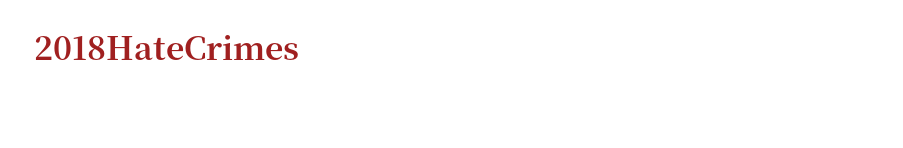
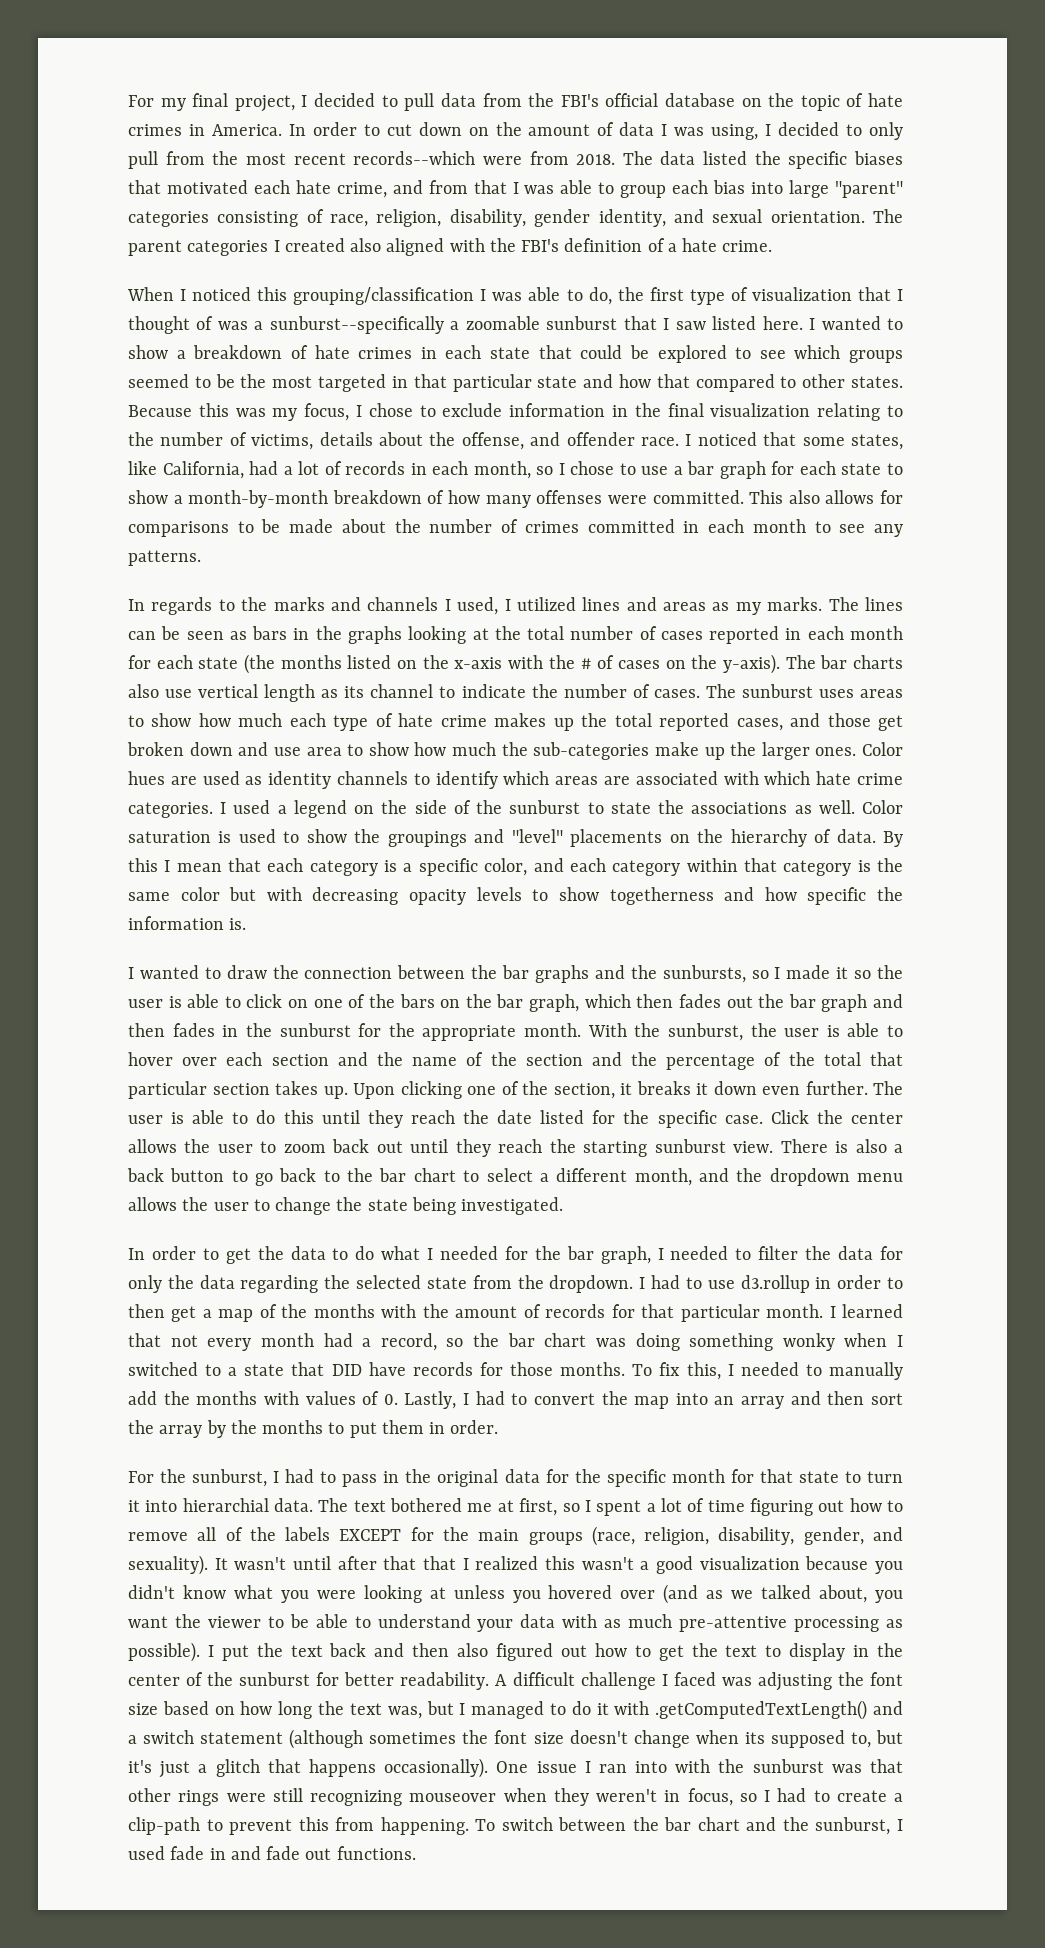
- 2018HateCrimes
+ For my final project, I decided to pull data from the FBI's official database on the topic of hate crimes in America. In order to cut down on the amount of data I was using, I decided to only pull from the most recent records--which were from 2018. The data listed the specific biases that motivated each hate crime, and from that I was able to group each bias into large "parent" categories consisting of race, religion, disability, gender identity, and sexual orientation. The parent categories I created also aligned with the FBI's definition of a hate crime.
+ When I noticed this grouping/classification I was able to do, the first type of visualization that I thought of was a sunburst--specifically a zoomable sunburst that I saw listed here. I wanted to show a breakdown of hate crimes in each state that could be explored to see which groups seemed to be the most targeted in that particular state and how that compared to other states. Because this was my focus, I chose to exclude information in the final visualization relating to the number of victims, details about the offense, and offender race. I noticed that some states, like California, had a lot of records in each month, so I chose to use a bar graph for each state to show a month-by-month breakdown of how many offenses were committed. This also allows for comparisons to be made about the number of crimes committed in each month to see any patterns.
+ In regards to the marks and channels I used, I utilized lines and areas as my marks. The lines can be seen as bars in the graphs looking at the total number of cases reported in each month for each state (the months listed on the x-axis with the # of cases on the y-axis). The bar charts also use vertical length as its channel to indicate the number of cases. The sunburst uses areas to show how much each type of hate crime makes up the total reported cases, and those get broken down and use area to show how much the sub-categories make up the larger ones. Color hues are used as identity channels to identify which areas are associated with which hate crime categories. I used a legend on the side of the sunburst to state the associations as well. Color saturation is used to show the groupings and "level" placements on the hierarchy of data. By this I mean that each category is a specific color, and each category within that category is the same color but with decreasing opacity levels to show togetherness and how specific the information is.
+ I wanted to draw the connection between the bar graphs and the sunbursts, so I made it so the user is able to click on one of the bars on the bar graph, which then fades out the bar graph and then fades in the sunburst for the appropriate month. With the sunburst, the user is able to hover over each section and the name of the section and the percentage of the total that particular section takes up. Upon clicking one of the section, it breaks it down even further. The user is able to do this until they reach the date listed for the specific case. Click the center allows the user to zoom back out until they reach the starting sunburst view. There is also a back button to go back to the bar chart to select a different month, and the dropdown menu allows the user to change the state being investigated.
+ In order to get the data to do what I needed for the bar graph, I needed to filter the data for only the data regarding the selected state from the dropdown. I had to use d3.rollup in order to then get a map of the months with the amount of records for that particular month. I learned that not every month had a record, so the bar chart was doing something wonky when I switched to a state that DID have records for those months. To fix this, I needed to manually add the months with values of 0. Lastly, I had to convert the map into an array and then sort the array by the months to put them in order.
+ For the sunburst, I had to pass in the original data for the specific month for that state to turn it into hierarchial data. The text bothered me at first, so I spent a lot of time figuring out how to remove all of the labels EXCEPT for the main groups (race, religion, disability, gender, and sexuality). It wasn't until after that that I realized this wasn't a good visualization because you didn't know what you were looking at unless you hovered over (and as we talked about, you want the viewer to be able to understand your data with as much pre-attentive processing as possible). I put the text back and then also figured out how to get the text to display in the center of the sunburst for better readability. A difficult challenge I faced was adjusting the font size based on how long the text was, but I managed to do it with .getComputedTextLength() and a switch statement (although sometimes the font size doesn't change when its supposed to, but it's just a glitch that happens occasionally). One issue I ran into with the sunburst was that other rings were still recognizing mouseover when they weren't in focus, so I had to create a clip-path to prevent this from happening. To switch between the bar chart and the sunburst, I used fade in and fade out functions.

